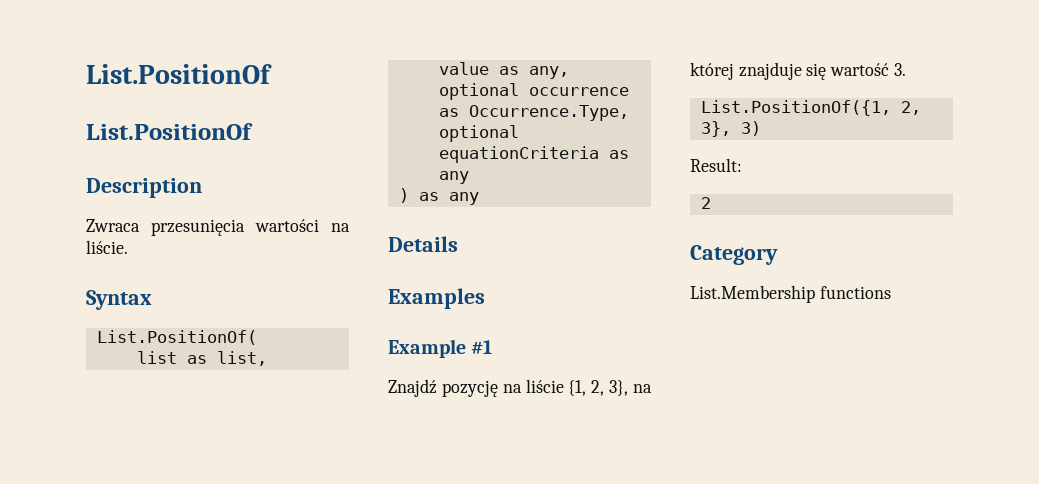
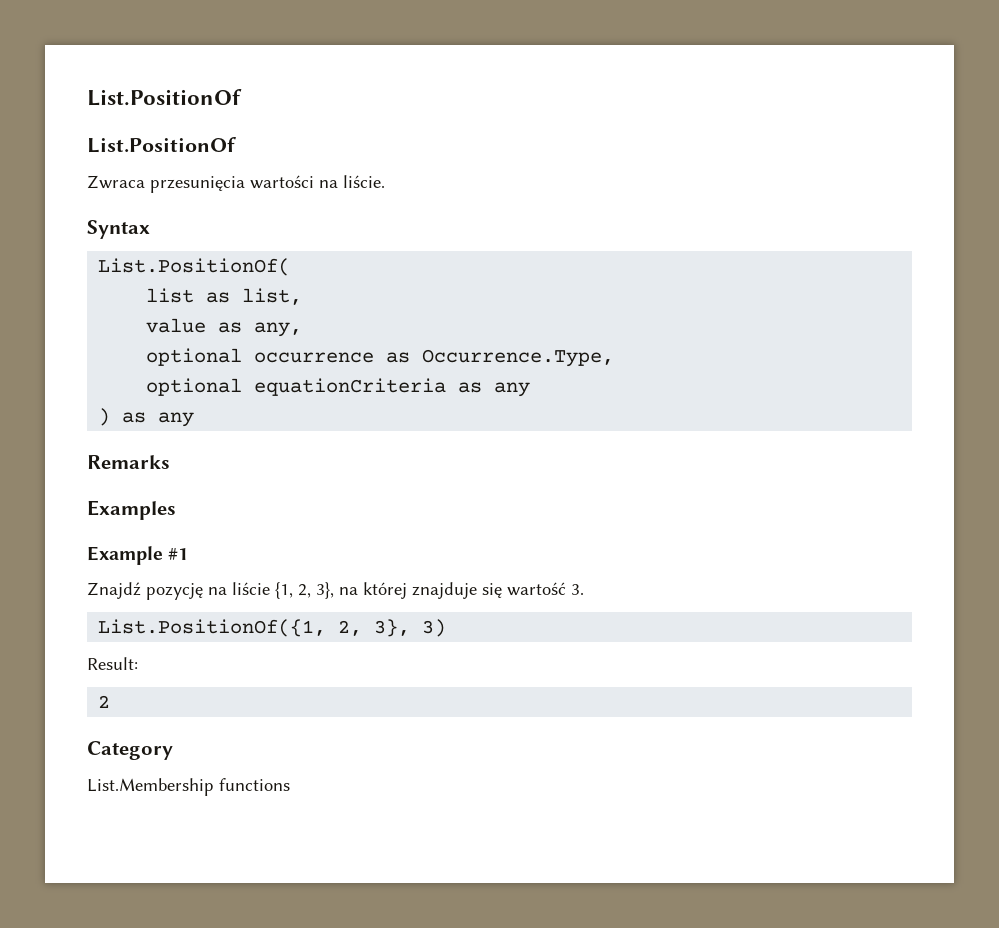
- Description
- Details
+ Remarks

